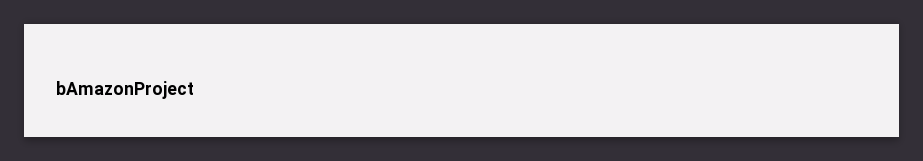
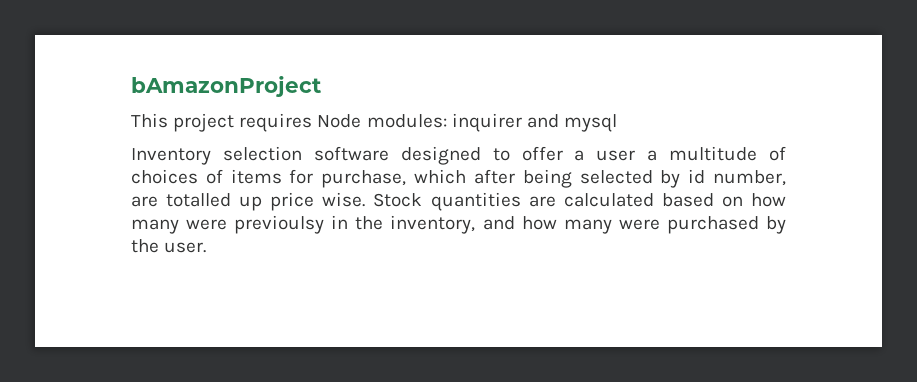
+ This project requires Node modules: inquirer and mysql
+ Inventory selection software designed to offer a user a multitude of choices of items for purchase, which after being selected by id number, are totalled up price wise. Stock quantities are calculated based on how many were previoulsy in the inventory, and how many were purchased by the user.

